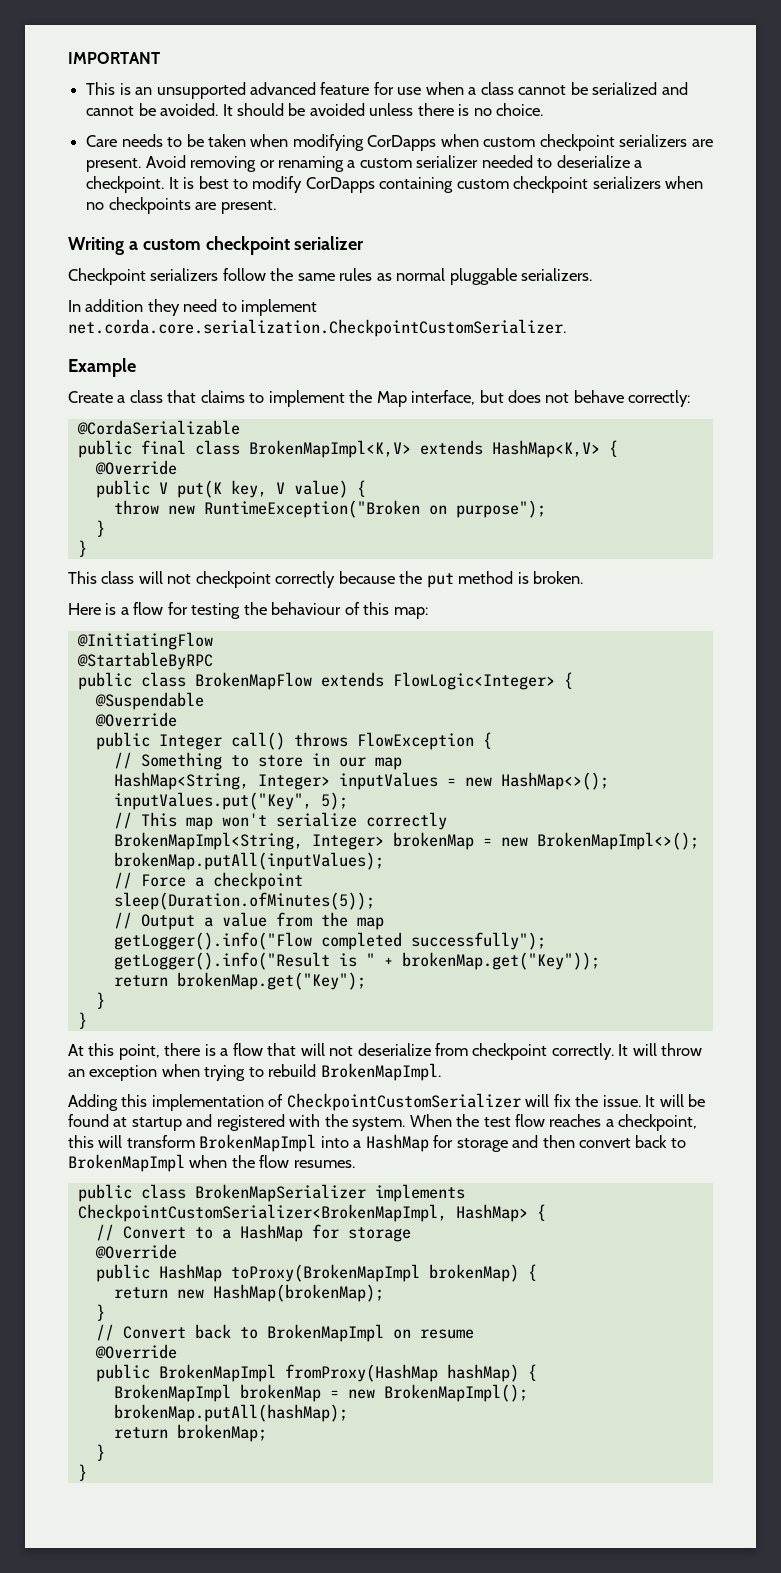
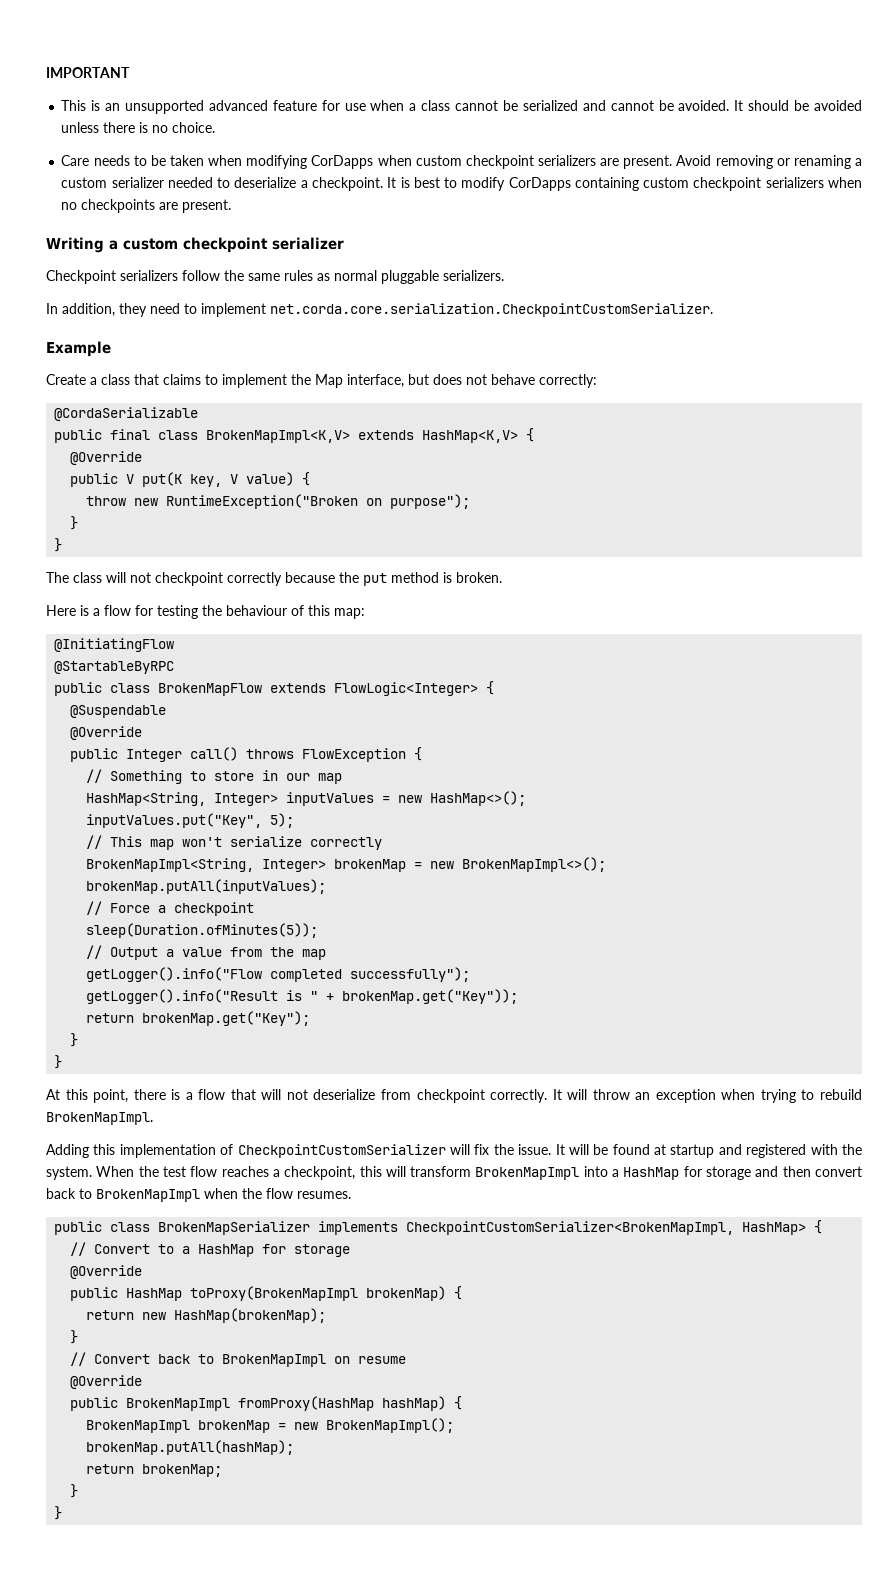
- In addition they need to implement net.corda.core.serialization.CheckpointCustomSerializer.
+ In addition, they need to implement net.corda.core.serialization.CheckpointCustomSerializer.
- This class will not checkpoint correctly because the put method is broken.
+ The class will not checkpoint correctly because the put method is broken.

